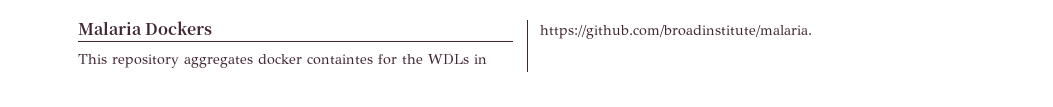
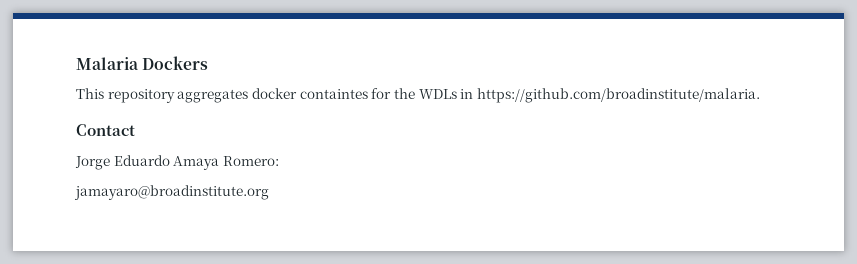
+ Contact
+ Jorge Eduardo Amaya Romero:
+ jamayaro@broadinstitute.org

